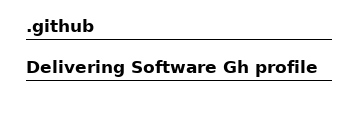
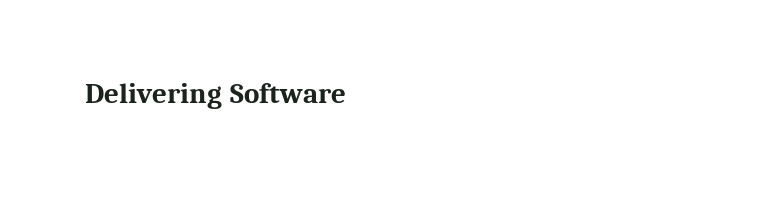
- .github
- Delivering Software Gh profile
+ Delivering Software

